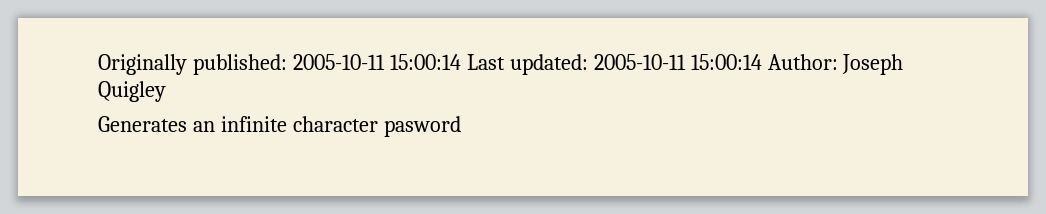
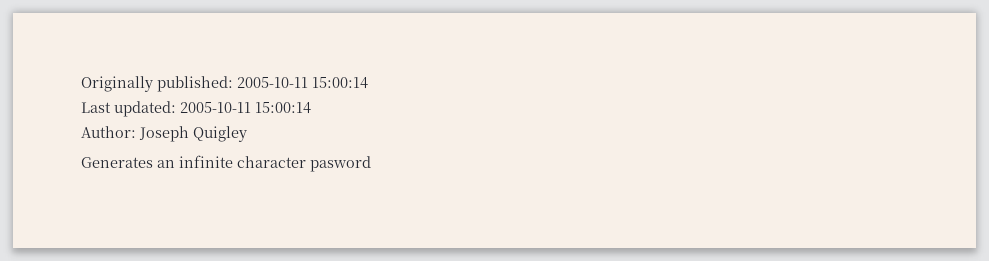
- Originally published: 2005-10-11 15:00:14 Last updated: 2005-10-11 15:00:14 Author: Joseph Quigley
+ Originally published: 2005-10-11 15:00:14
+ Last updated: 2005-10-11 15:00:14
+ Author: Joseph Quigley

